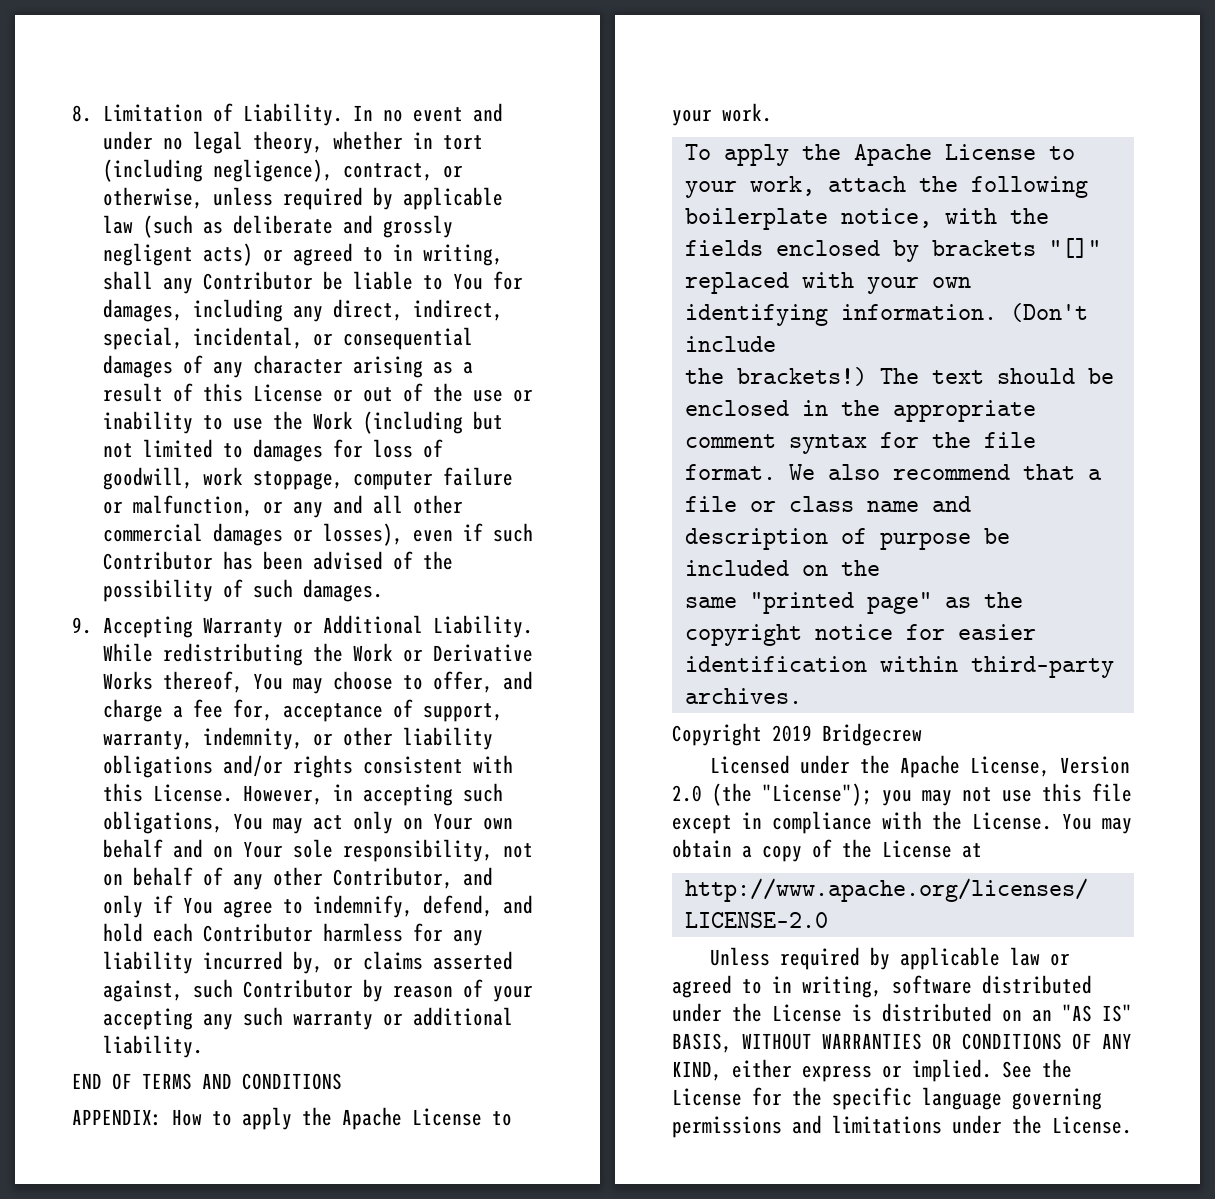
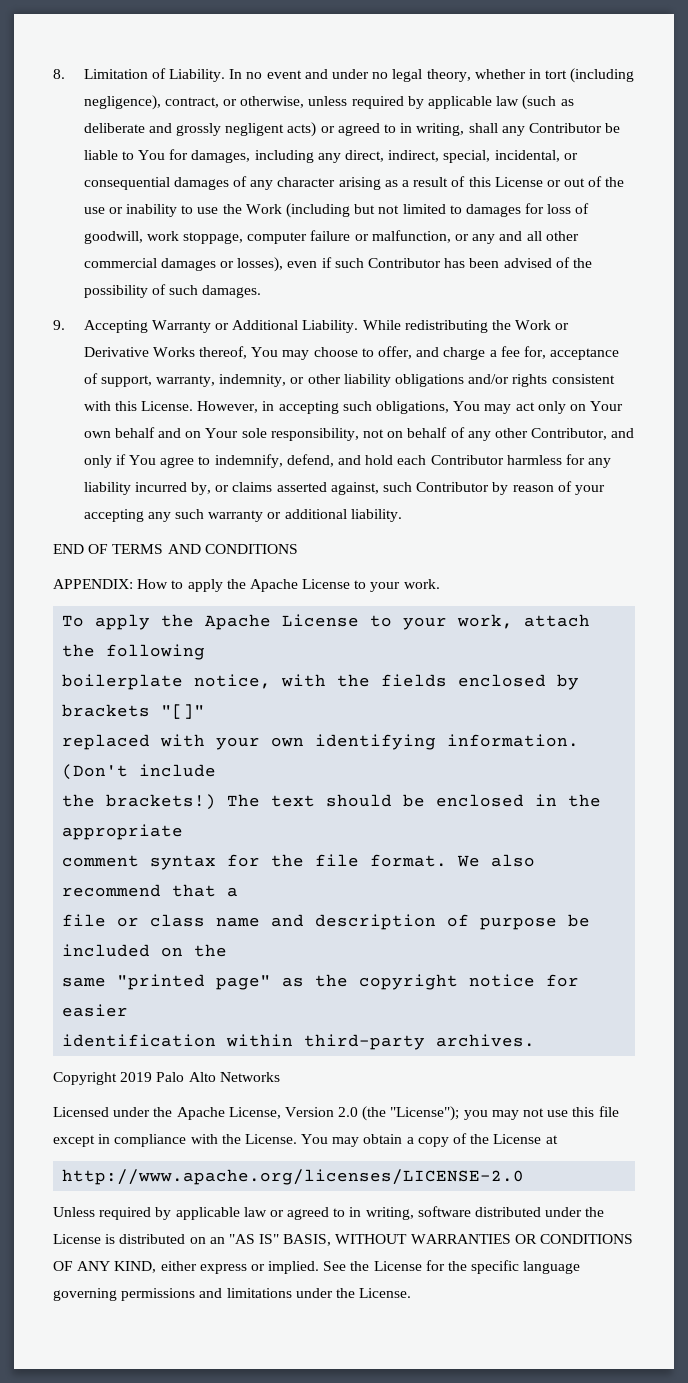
- Copyright 2019 Bridgecrew
+ Copyright 2019 Palo Alto Networks

